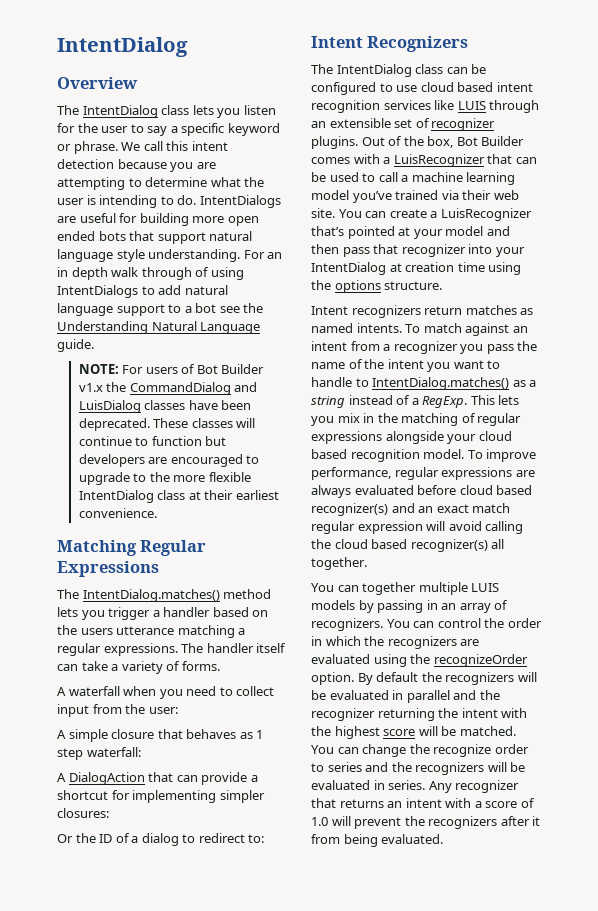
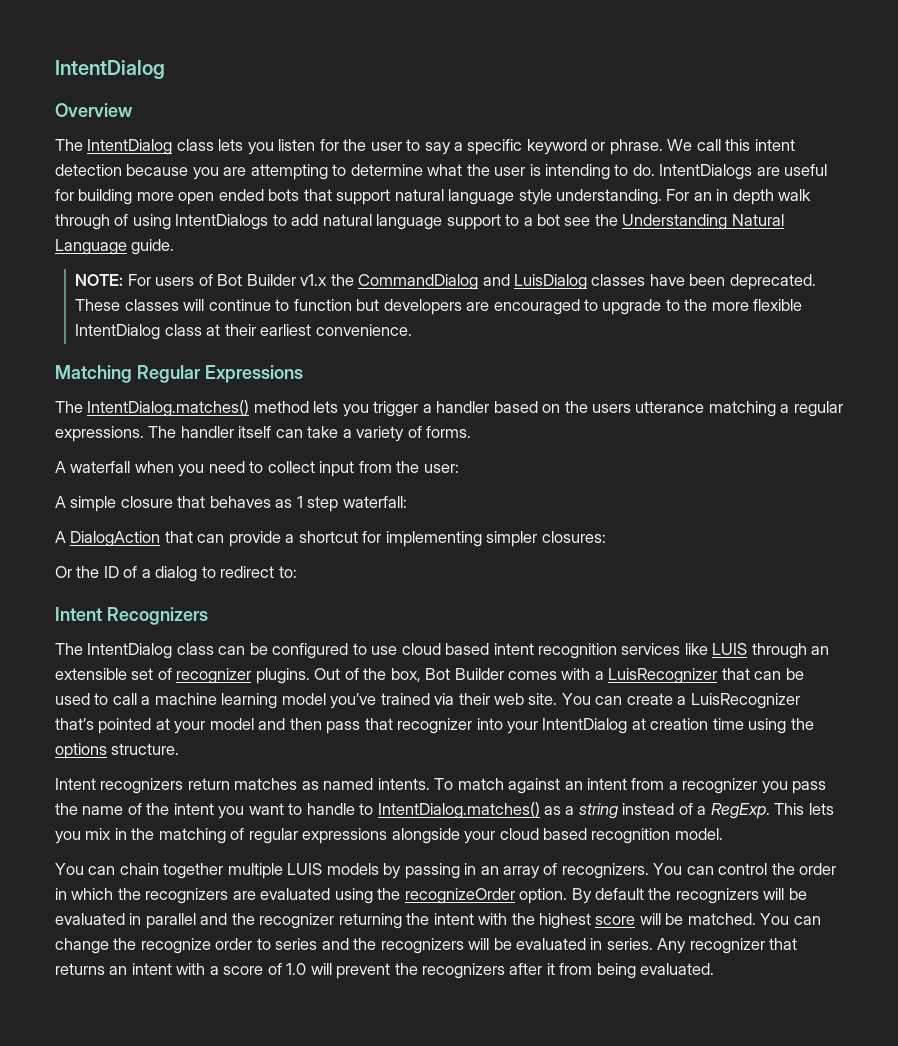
- This lets you mix in the matching of regular expressions alongside your cloud based recognition model. To improve performance, regular expressions are always evaluated before cloud based recognizer(s) and an exact match regular expression will avoid calling the cloud based recognizer(s) all together.
- You can together multiple LUIS models by passing in an array of recognizers.
+ This lets you mix in the matching of regular expressions alongside your cloud based recognition model.
+ You can chain together multiple LUIS models by passing in an array of recognizers.

